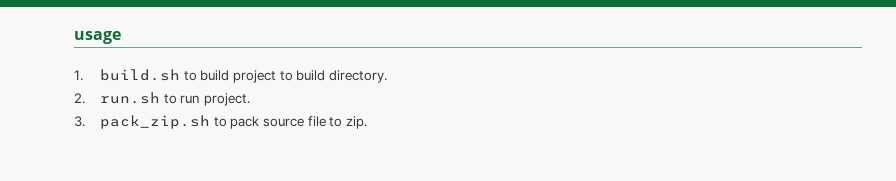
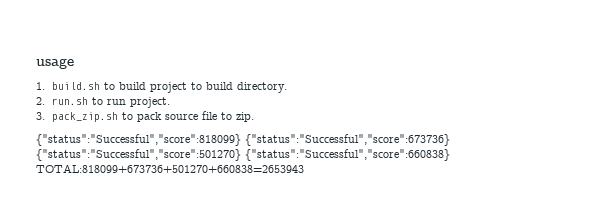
+ {"status":"Successful","score":818099} {"status":"Successful","score":673736} {"status":"Successful","score":501270} {"status":"Successful","score":660838} TOTAL:818099+673736+501270+660838=2653943

